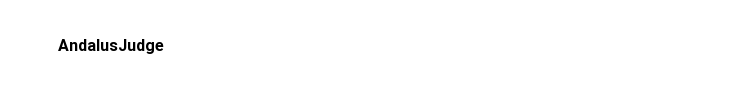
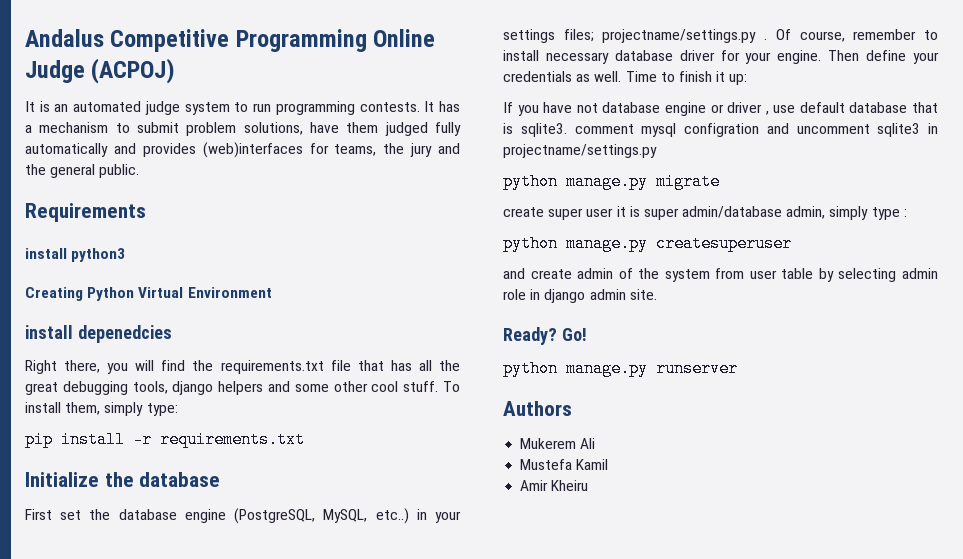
- AndalusJudge
+ Andalus Competitive Programming Online Judge (ACPOJ)
+ It is an automated judge system to run programming contests. It has a mechanism to submit problem solutions, have them judged fully automatically and provides (web)interfaces for teams, the jury and the general public.
+ Requirements
+ install python3
+ Creating Python Virtual Environment
+ install depenedcies
+ Right there, you will find the requirements.txt file that has all the great debugging tools, django helpers and some other cool stuff. To install them, simply type:
+ pip install -r requirements.txt
+ Initialize the database
+ First set the database engine (PostgreSQL, MySQL, etc..) in your settings files; projectname/settings.py . Of course, remember to install necessary database driver for your engine. Then define your credentials as well. Time to finish it up:
+ If you have not database engine or driver , use default database that is sqlite3. comment mysql configration and uncomment sqlite3 in projectname/settings.py
+ python manage.py migrate
+ create super user it is super admin/database admin, simply type :
+ python manage.py createsuperuser
+ and create admin of the system from user table by selecting admin role in django admin site.
+ Ready? Go!
+ python manage.py runserver
+ Authors
+ Mukerem Ali
+ Mustefa Kamil
+ Amir Kheiru

